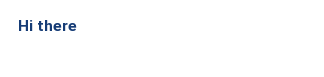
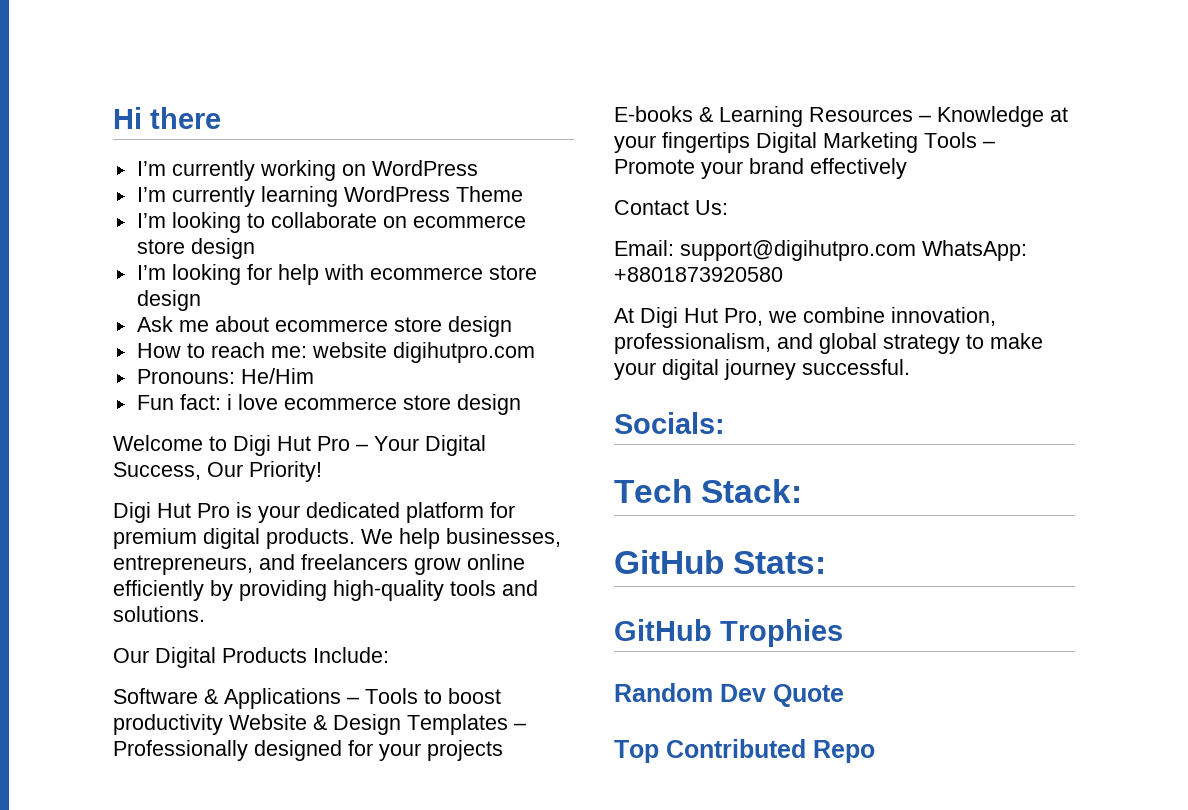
+ I’m currently working on WordPress
+ I’m currently learning WordPress Theme
+ I’m looking to collaborate on ecommerce store design
+ I’m looking for help with ecommerce store design
+ Ask me about ecommerce store design
+ How to reach me: website digihutpro.com
+ Pronouns: He/Him
+ Fun fact: i love ecommerce store design
+ Welcome to Digi Hut Pro – Your Digital Success, Our Priority!
+ Digi Hut Pro is your dedicated platform for premium digital products. We help businesses, entrepreneurs, and freelancers grow online efficiently by providing high-quality tools and solutions.
+ Our Digital Products Include:
+ Software & Applications – Tools to boost productivity Website & Design Templates – Professionally designed for your projects E-books & Learning Resources – Knowledge at your fingertips Digital Marketing Tools – Promote your brand effectively
+ Contact Us:
+ Email: support@digihutpro.com WhatsApp: +8801873920580
+ At Digi Hut Pro, we combine innovation, professionalism, and global strategy to make your digital journey successful.
+ Socials:
+ Tech Stack:
+ GitHub Stats:
+ GitHub Trophies
+ Random Dev Quote
+ Top Contributed Repo

